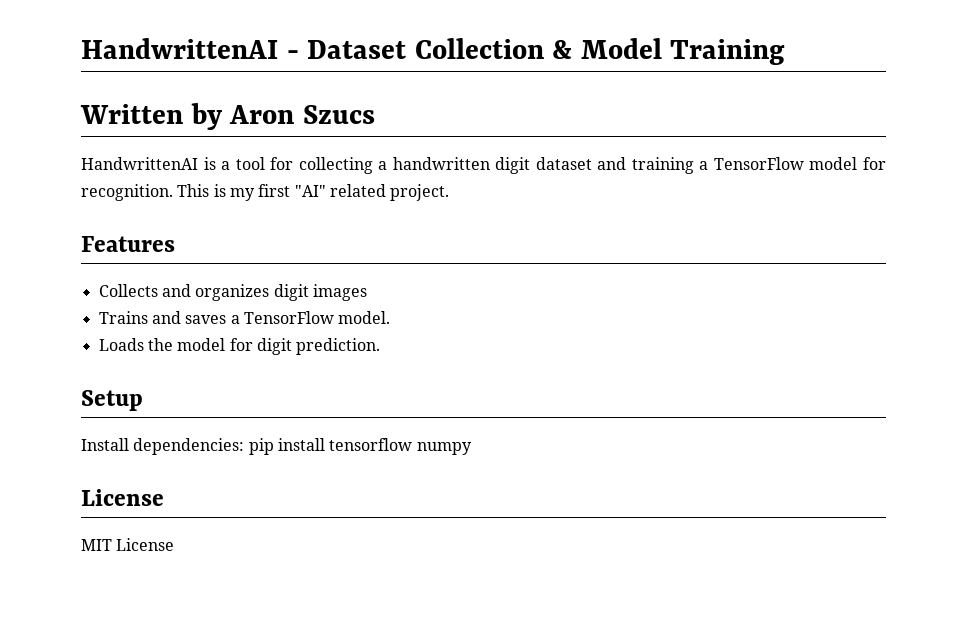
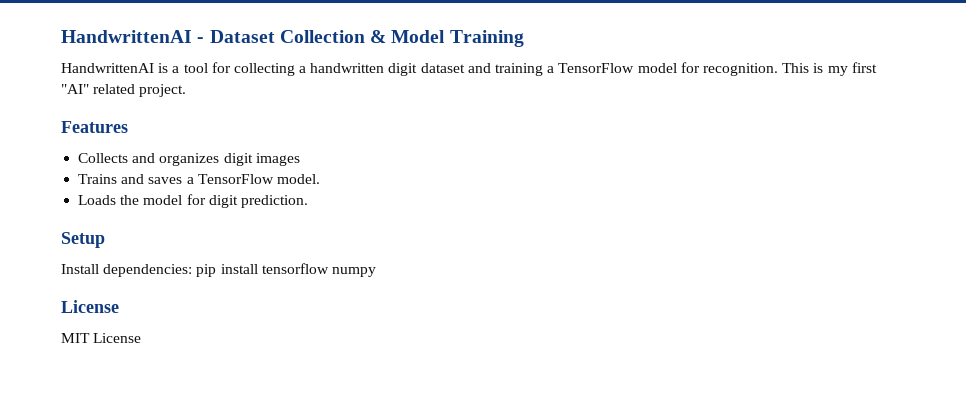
- Written by Aron Szucs

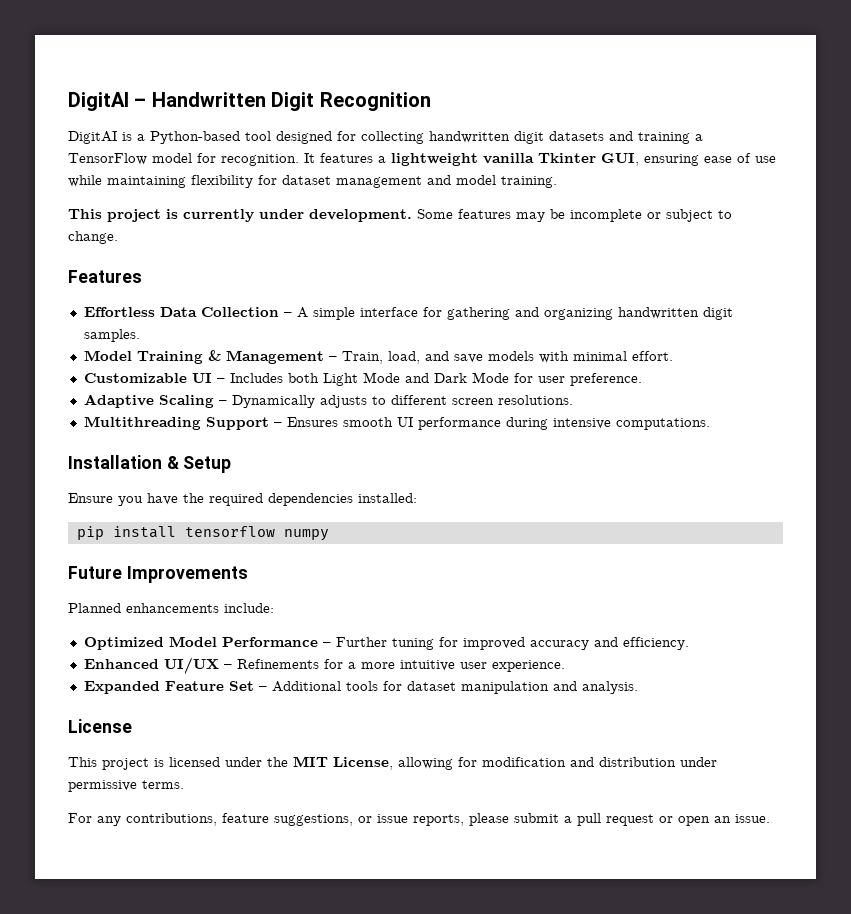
- HandwrittenAI - Dataset Collection & Model Training
- HandwrittenAI is a tool for collecting a handwritten digit dataset and training a TensorFlow model for recognition.
+ DigitAI – Handwritten Digit Recognition
+ DigitAI is a Python-based tool designed for collecting handwritten digit datasets and training a TensorFlow model for recognition.
- This is my first "AI" related project.
+ It features a lightweight vanilla Tkinter GUI, ensuring ease of use while maintaining flexibility for dataset management and model training.
+ This project is currently under development. Some features may be incomplete or subject to change.
  Features
- Collects and organizes digit images
- Trains and saves a TensorFlow model.
- Loads the model for digit prediction.
- Setup
- Install dependencies: pip install tensorflow numpy
+ Effortless Data Collection – A simple interface for gathering and organizing handwritten digit samples.
+ Model Training & Management – Train, load, and save models with minimal effort.
+ Customizable UI – Includes both Light Mode and Dark Mode for user preference.
+ Adaptive Scaling – Dynamically adjusts to different screen resolutions.
+ Multithreading Support – Ensures smooth UI performance during intensive computations.
+ Installation & Setup
+ Ensure you have the required dependencies installed:
+ pip install tensorflow numpy
+ Future Improvements
+ Planned enhancements include:
+ Optimized Model Performance – Further tuning for improved accuracy and efficiency.
+ Enhanced UI/UX – Refinements for a more intuitive user experience.
+ Expanded Feature Set – Additional tools for dataset manipulation and analysis.
  License
- MIT License
+ This project is licensed under the MIT License, allowing for modification and distribution under permissive terms.
+ For any contributions, feature suggestions, or issue reports, please submit a pull request or open an issue.

